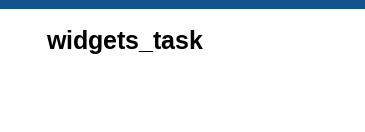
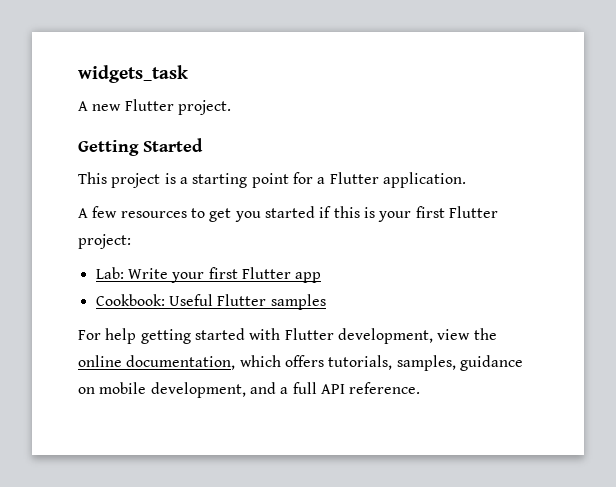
+ A new Flutter project.
+ Getting Started
+ This project is a starting point for a Flutter application.
+ A few resources to get you started if this is your first Flutter project:
+ Lab: Write your first Flutter app
+ Cookbook: Useful Flutter samples
+ For help getting started with Flutter development, view the online documentation, which offers tutorials, samples, guidance on mobile development, and a full API reference.

